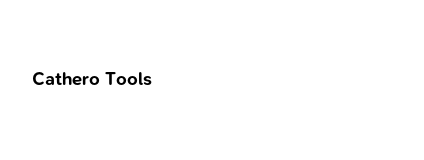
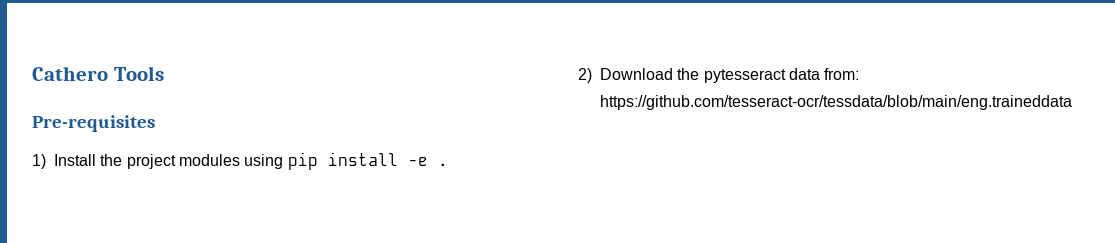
+ Pre-requisites
+ 1) Install the project modules using pip install -e .
+ 2) Download the pytesseract data from: https://github.com/tesseract-ocr/tessdata/blob/main/eng.traineddata

